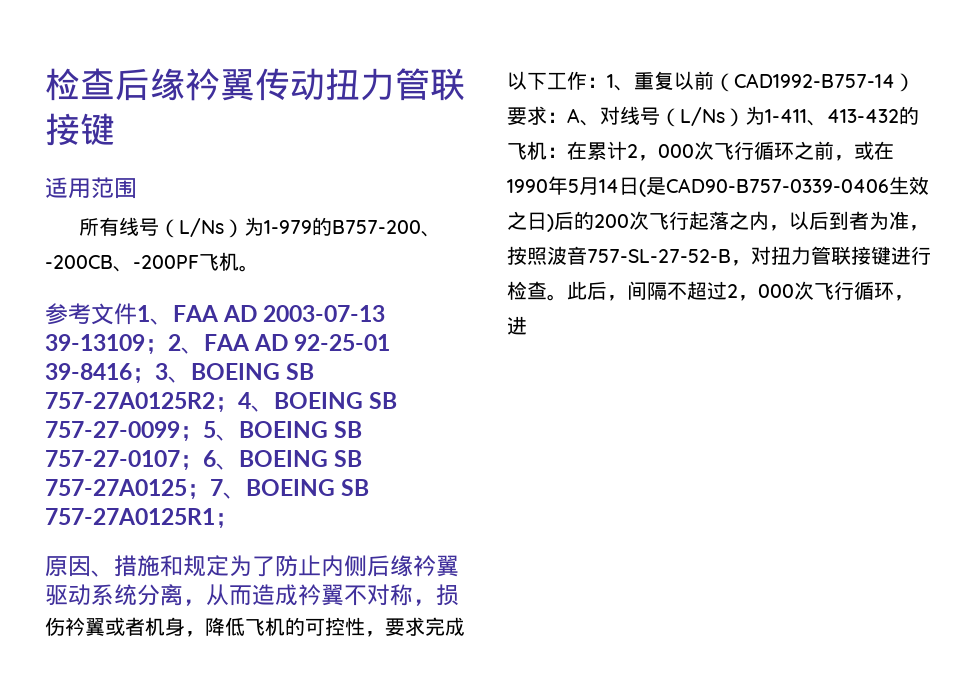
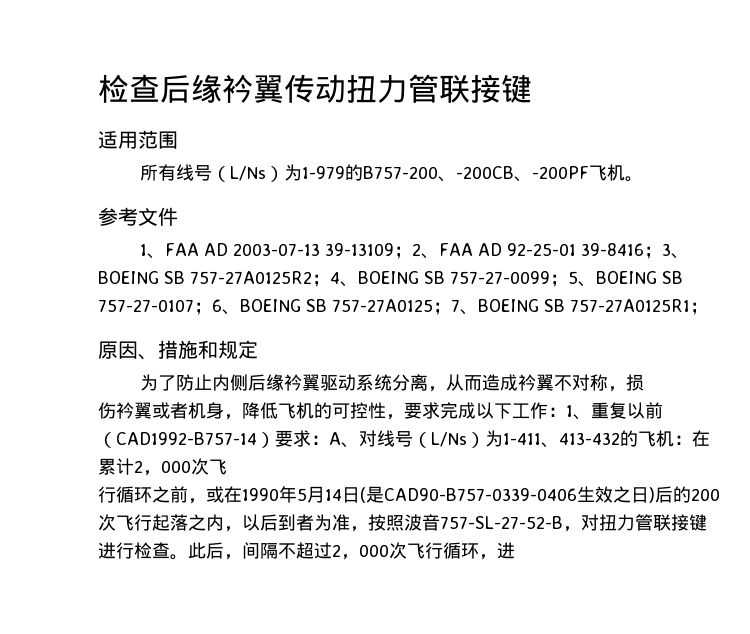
- 参考文件1、FAA AD 2003-07-13 39-13109；2、FAA AD 92-25-01 39-8416；3、BOEING SB 757-27A0125R2；4、BOEING SB 757-27-0099；5、BOEING SB 757-27-0107；6、BOEING SB 757-27A0125；7、BOEING SB 757-27A0125R1；
+ 参考文件
+ 1、FAA AD 2003-07-13 39-13109；2、FAA AD 92-25-01 39-8416；3、BOEING SB 757-27A0125R2；4、BOEING SB 757-27-0099；5、BOEING SB 757-27-0107；6、BOEING SB 757-27A0125；7、BOEING SB 757-27A0125R1；
- 原因、措施和规定为了防止内侧后缘衿翼驱动系统分离，从而造成衿翼不对称，损
+ 原因、措施和规定
+ 为了防止内侧后缘衿翼驱动系统分离，从而造成衿翼不对称，损
- 在累计2，000次飞行循环之前，或在1990年5月14日(是CAD90-B757-0339-0406生效之日)后的200次飞行起落之内，以后到者为准，按照波音757-SL-27-52-B，对扭力管联接键进行检查。
+ 在累计2，000次飞
+ 行循环之前，或在1990年5月14日(是CAD90-B757-0339-0406生效之日)后的200次飞行起落之内，以后到者为准，按照波音757-SL-27-52-B，对扭力管联接键进行检查。

